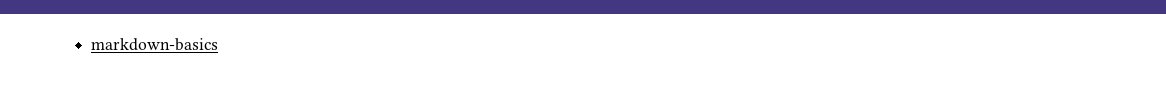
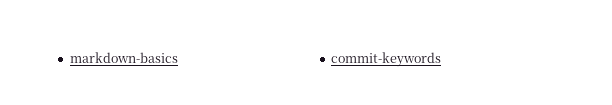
+ commit-keywords

